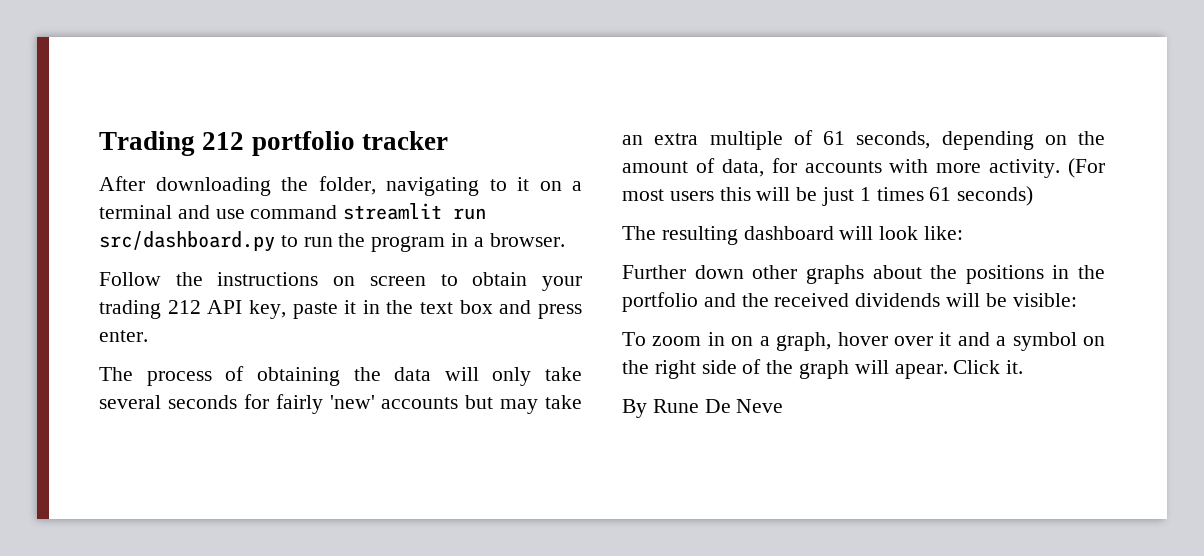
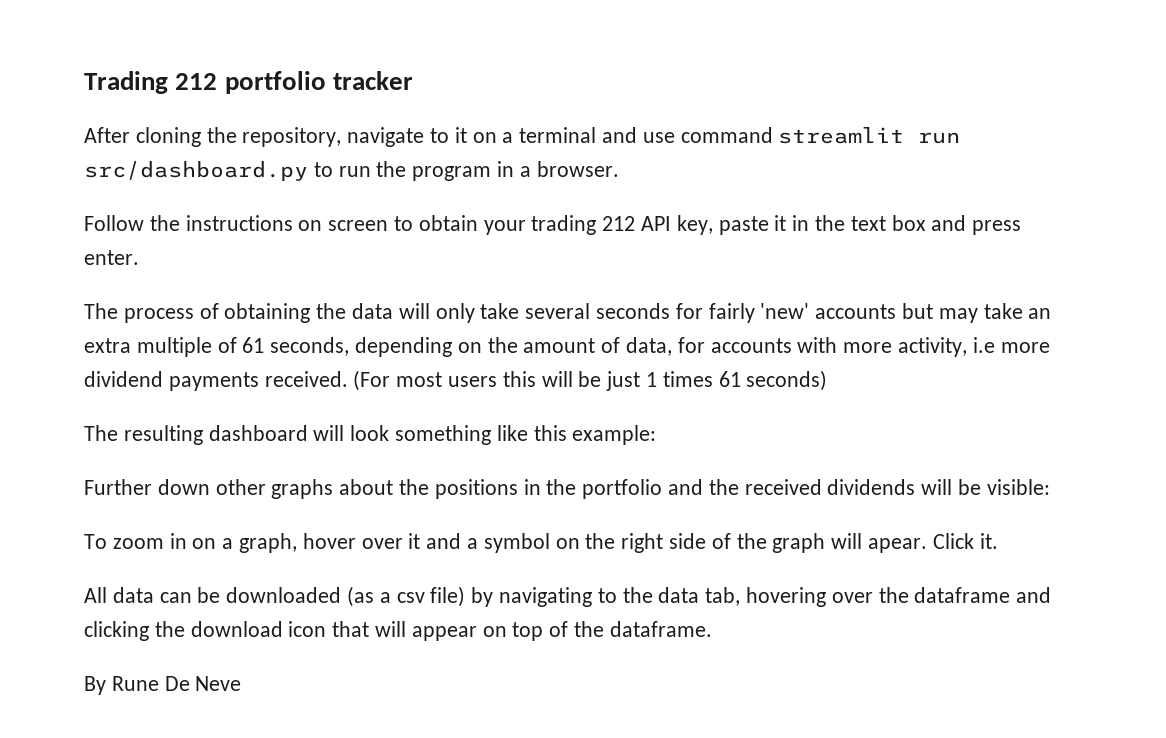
- After downloading the folder, navigating to it on a terminal and use command streamlit run src/dashboard.py to run the program in a browser.
+ After cloning the repository, navigate to it on a terminal and use command streamlit run src/dashboard.py to run the program in a browser.
- The process of obtaining the data will only take several seconds for fairly 'new' accounts but may take an extra multiple of 61 seconds, depending on the amount of data, for accounts with more activity.
+ The process of obtaining the data will only take several seconds for fairly 'new' accounts but may take an extra multiple of 61 seconds, depending on the amount of data, for accounts with more activity, i.e more dividend payments received.
- The resulting dashboard will look like:
+ The resulting dashboard will look something like this example:
+ All data can be downloaded (as a csv file) by navigating to the data tab, hovering over the dataframe and clicking the download icon that will appear on top of the dataframe.

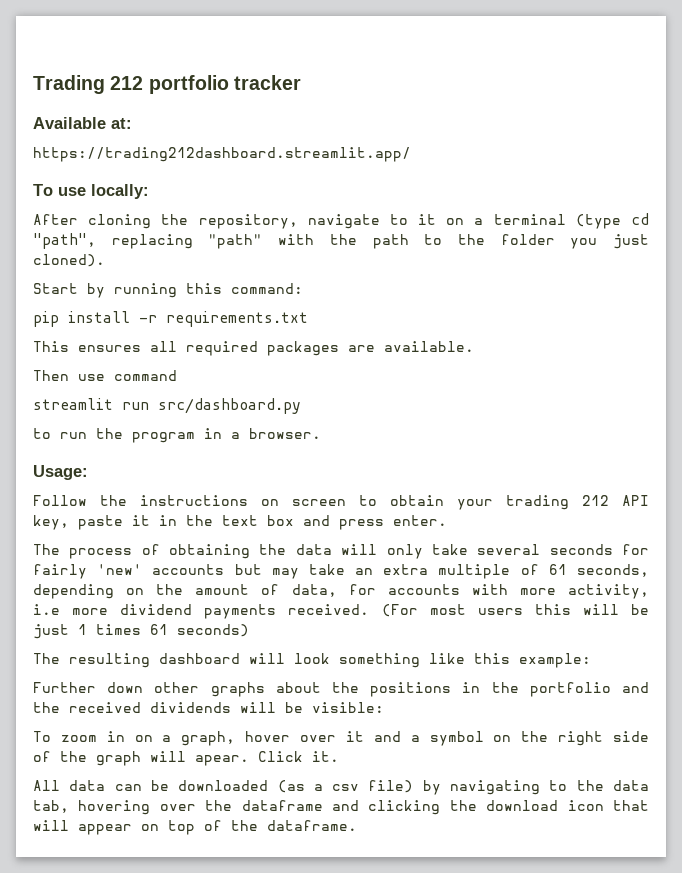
+ Available at:
+ https://trading212dashboard.streamlit.app/
+ To use locally:
- After cloning the repository, navigate to it on a terminal and use command streamlit run src/dashboard.py to run the program in a browser.
+ After cloning the repository, navigate to it on a terminal (type cd "path", replacing "path" with the path to the folder you just cloned).
+ Start by running this command:
+ pip install -r requirements.txt
+ This ensures all required packages are available.
+ Then use command
+ streamlit run src/dashboard.py
+ to run the program in a browser.
+ Usage:
- By Rune De Neve

